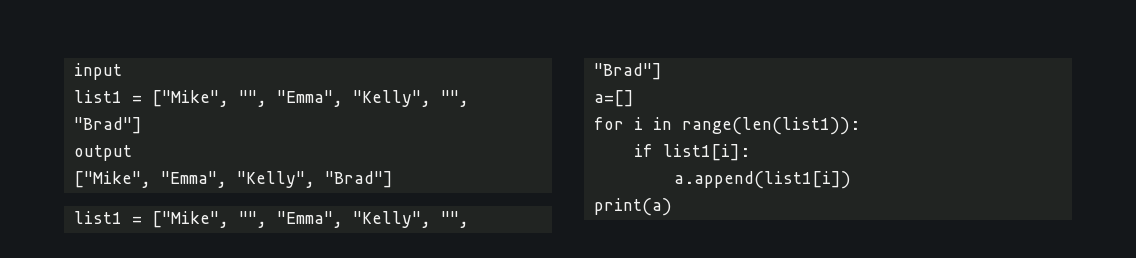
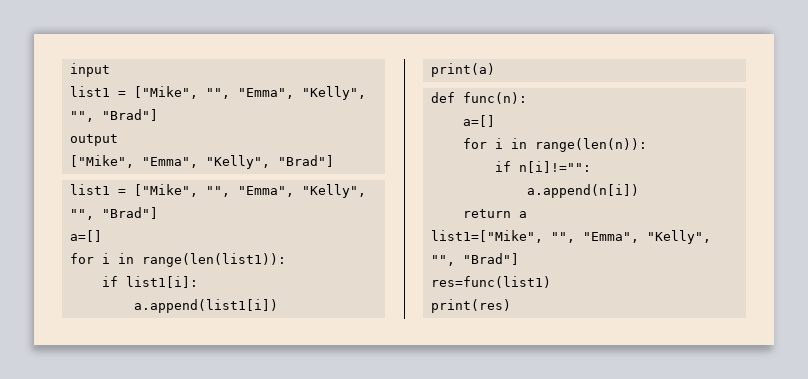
+ def func(n):
+ a=[]
+ for i in range(len(n)):
+ if n[i]!="":
+ a.append(n[i])
+ return a
+ list1=["Mike", "", "Emma", "Kelly", "", "Brad"]
+ res=func(list1)
+ print(res)

